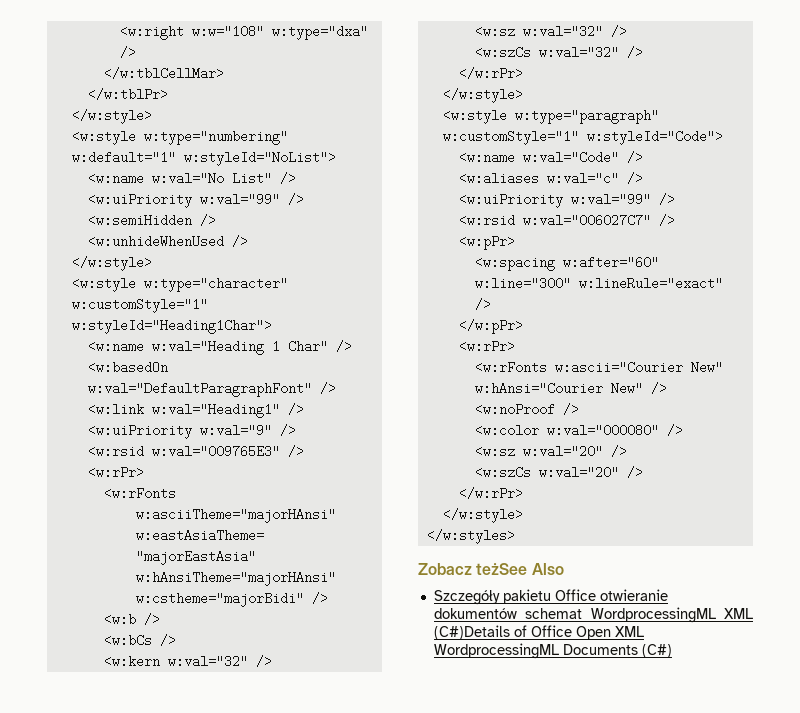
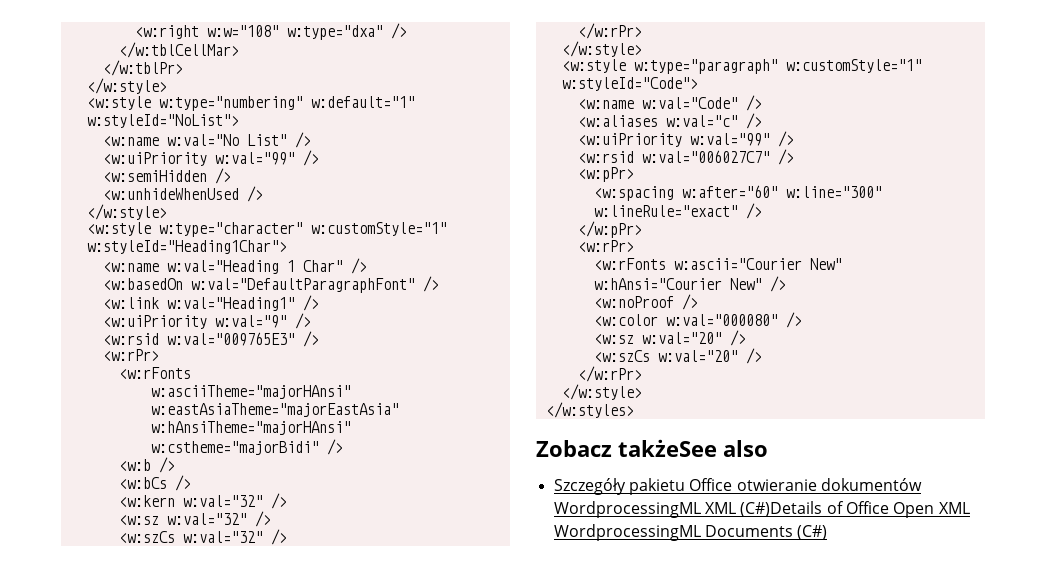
- Zobacz teżSee Also
+ Zobacz takżeSee also
- Szczegóły pakietu Office otwieranie dokumentów schemat WordprocessingML XML (C#)Details of Office Open XML WordprocessingML Documents (C#)
+ Szczegóły pakietu Office otwieranie dokumentów WordprocessingML XML (C#)Details of Office Open XML WordprocessingML Documents (C#)

